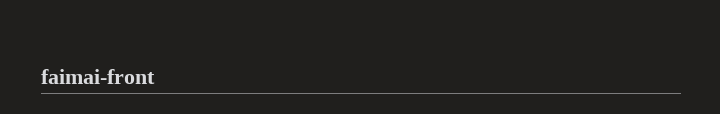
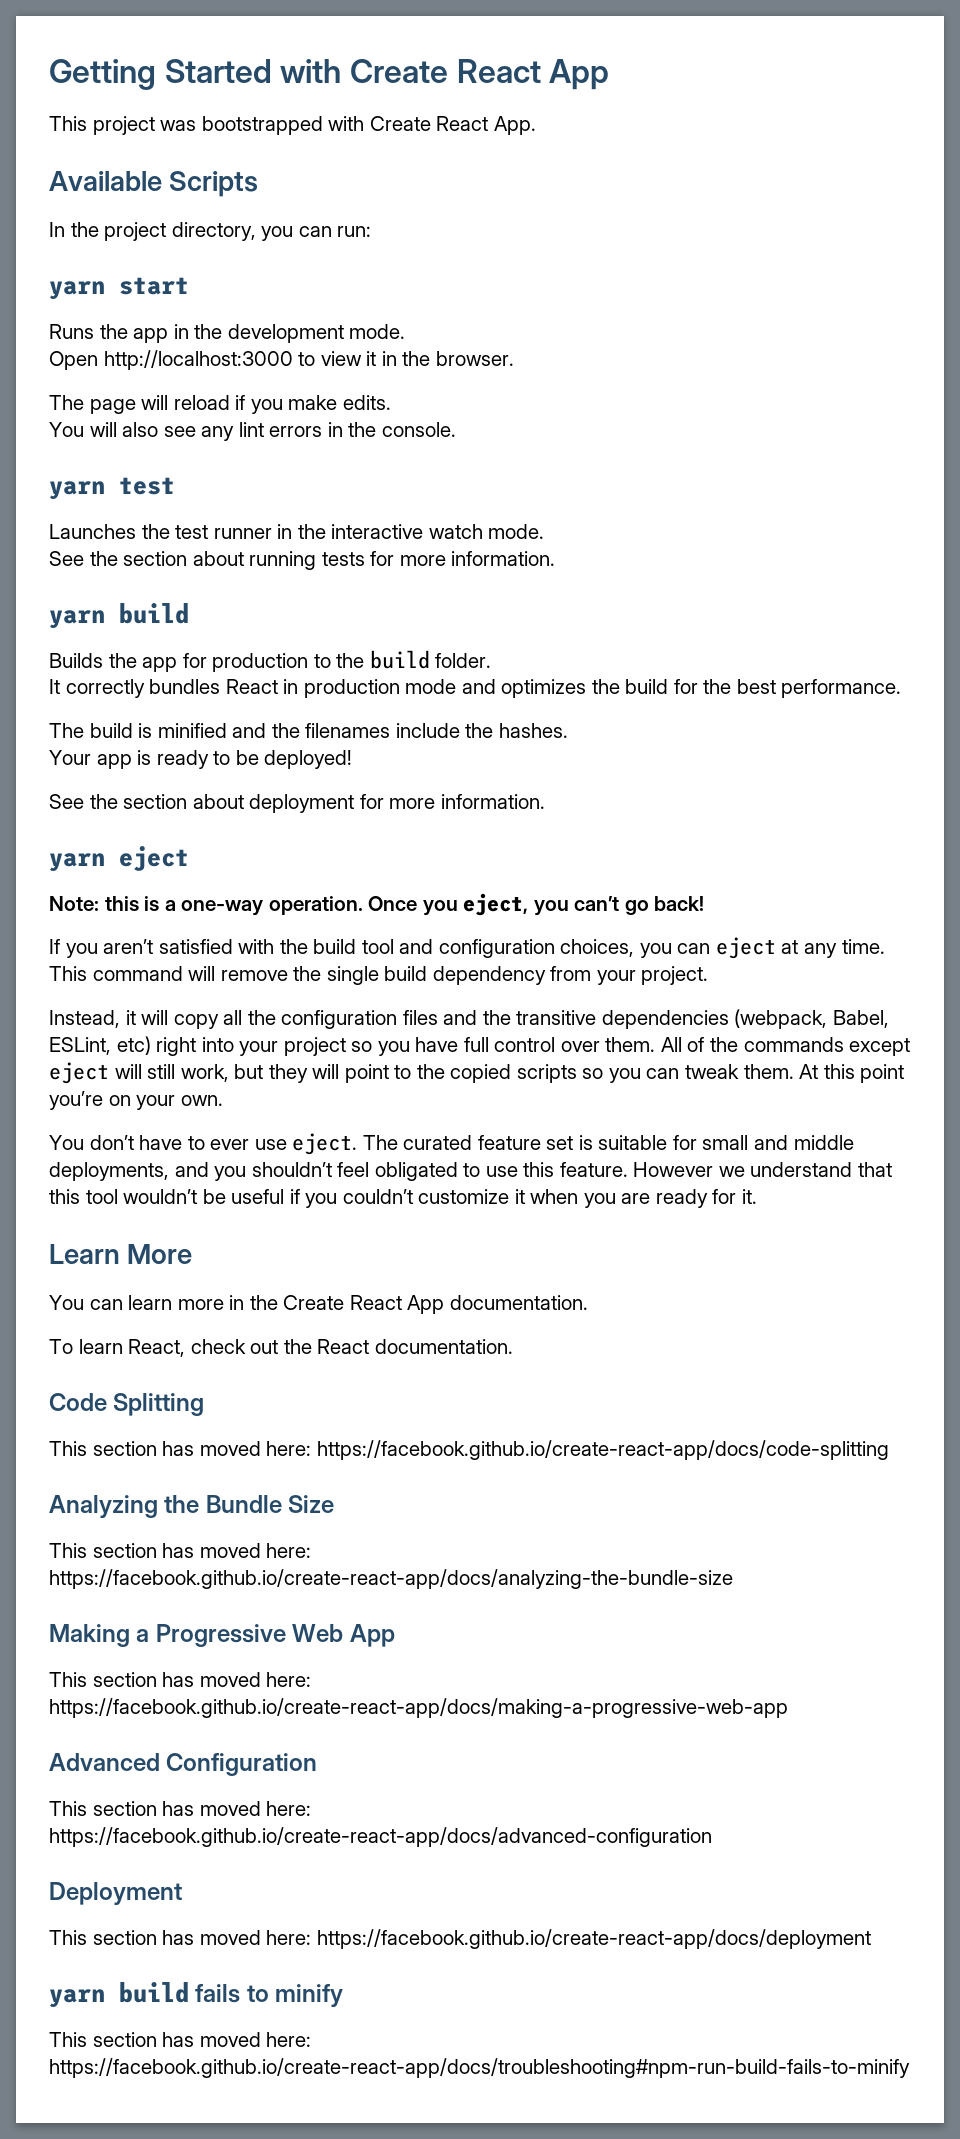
- faimai-front
+ Getting Started with Create React App
+ This project was bootstrapped with Create React App.
+ Available Scripts
+ In the project directory, you can run:
+ yarn start
+ Runs the app in the development mode.
+ Open http://localhost:3000 to view it in the browser.
+ The page will reload if you make edits.
+ You will also see any lint errors in the console.
+ yarn test
+ Launches the test runner in the interactive watch mode.
+ See the section about running tests for more information.
+ yarn build
+ Builds the app for production to the build folder.
+ It correctly bundles React in production mode and optimizes the build for the best performance.
+ The build is minified and the filenames include the hashes.
+ Your app is ready to be deployed!
+ See the section about deployment for more information.
+ yarn eject
+ Note: this is a one-way operation. Once you eject, you can’t go back!
+ If you aren’t satisfied with the build tool and configuration choices, you can eject at any time. This command will remove the single build dependency from your project.
+ Instead, it will copy all the configuration files and the transitive dependencies (webpack, Babel, ESLint, etc) right into your project so you have full control over them. All of the commands except eject will still work, but they will point to the copied scripts so you can tweak them. At this point you’re on your own.
+ You don’t have to ever use eject. The curated feature set is suitable for small and middle deployments, and you shouldn’t feel obligated to use this feature. However we understand that this tool wouldn’t be useful if you couldn’t customize it when you are ready for it.
+ Learn More
+ You can learn more in the Create React App documentation.
+ To learn React, check out the React documentation.
+ Code Splitting
+ This section has moved here: https://facebook.github.io/create-react-app/docs/code-splitting
+ Analyzing the Bundle Size
+ This section has moved here: https://facebook.github.io/create-react-app/docs/analyzing-the-bundle-size
+ Making a Progressive Web App
+ This section has moved here: https://facebook.github.io/create-react-app/docs/making-a-progressive-web-app
+ Advanced Configuration
+ This section has moved here: https://facebook.github.io/create-react-app/docs/advanced-configuration
+ Deployment
+ This section has moved here: https://facebook.github.io/create-react-app/docs/deployment
+ yarn build fails to minify
+ This section has moved here: https://facebook.github.io/create-react-app/docs/troubleshooting#npm-run-build-fails-to-minify

